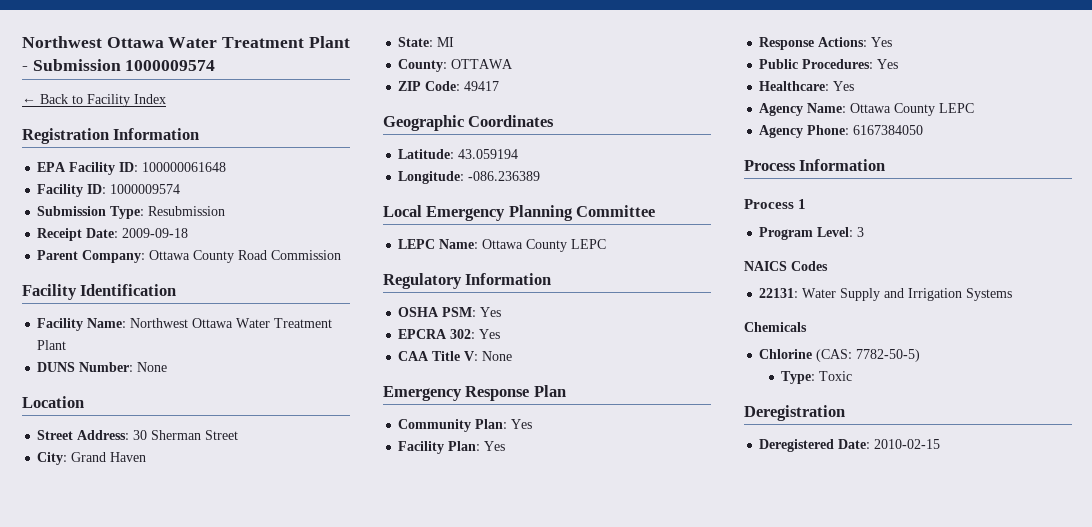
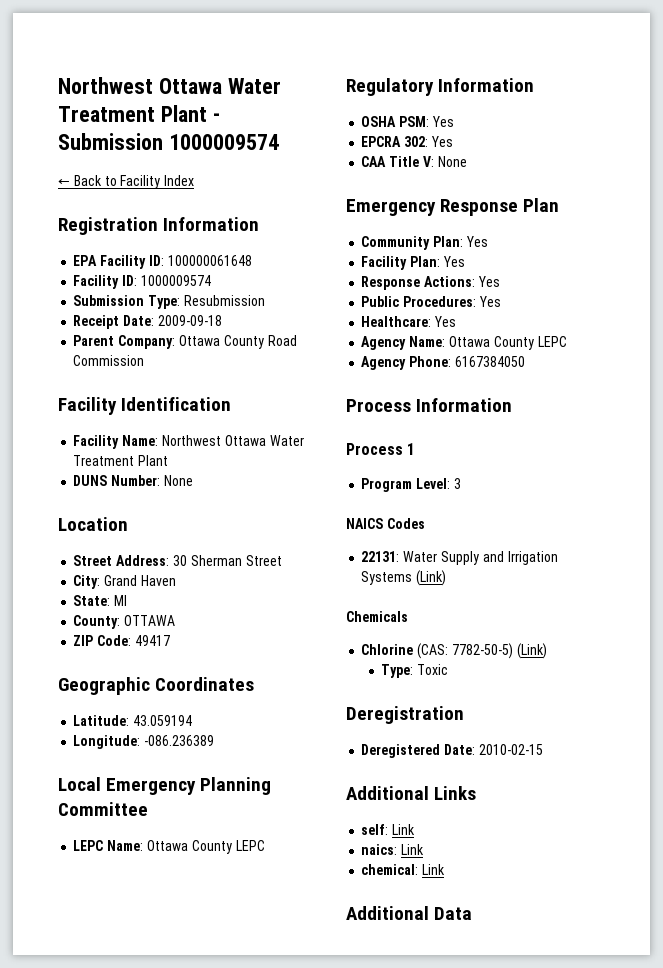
- 22131: Water Supply and Irrigation Systems
+ 22131: Water Supply and Irrigation Systems (Link)
- Chlorine (CAS: 7782-50-5)
+ Chlorine (CAS: 7782-50-5) (Link)
+ Additional Links
+ self: Link
+ naics: Link
+ chemical: Link
+ Additional Data

